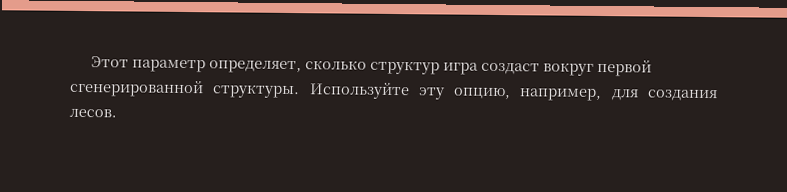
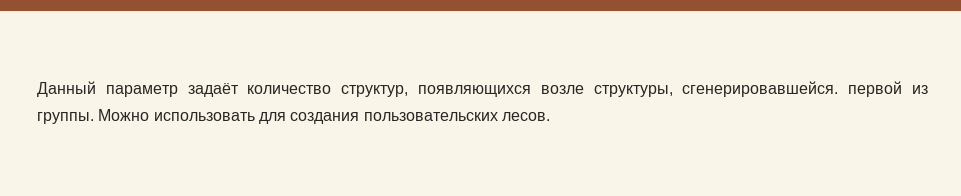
- Этот параметр определяет, сколько структур игра создаст вокруг первой сгенерированной структуры. Используйте эту опцию, например, для создания лесов.
+ Данный параметр задаёт количество структур, появляющихся возле структуры, сгенерировавшейся. первой из группы. Можно использовать для создания пользовательских лесов.

